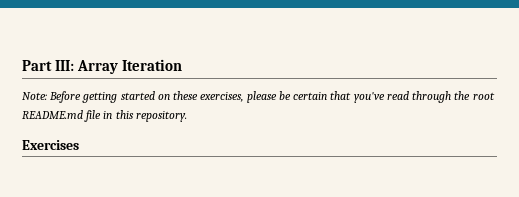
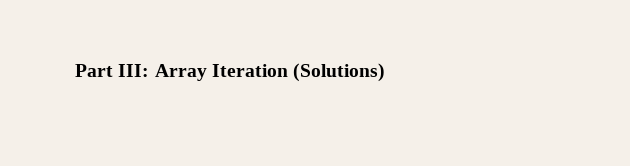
- Part III: Array Iteration
- Note: Before getting started on these exercises, please be certain that you've read through the root README.md file in this repository.
- Exercises
+ Part III: Array Iteration (Solutions)

